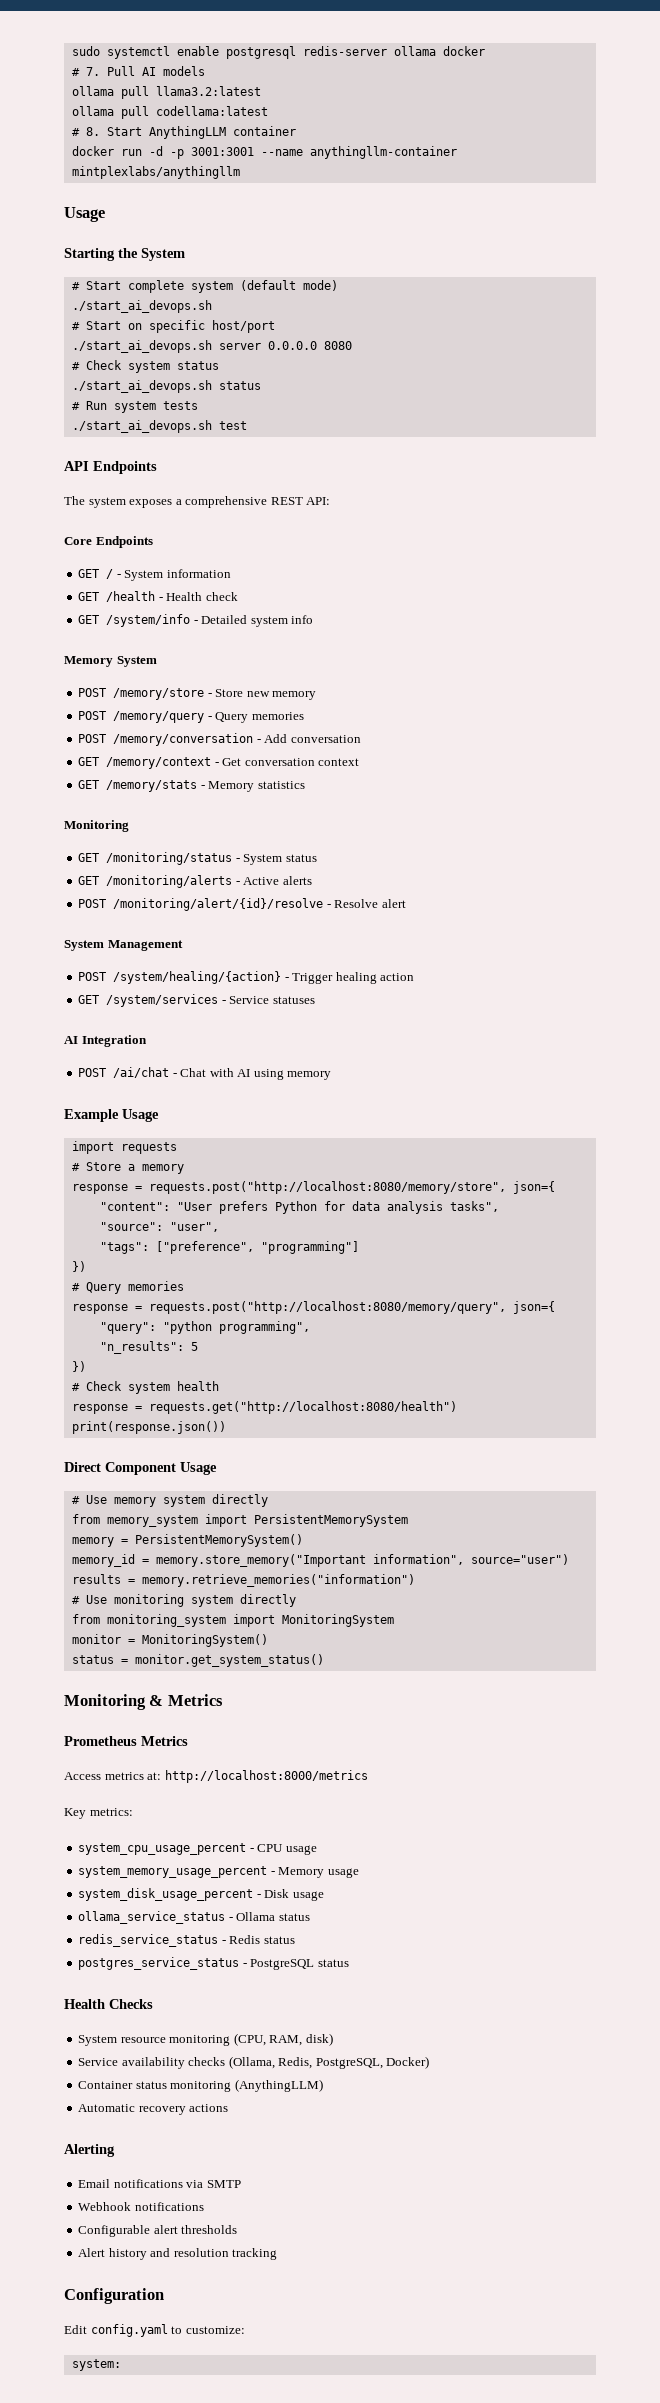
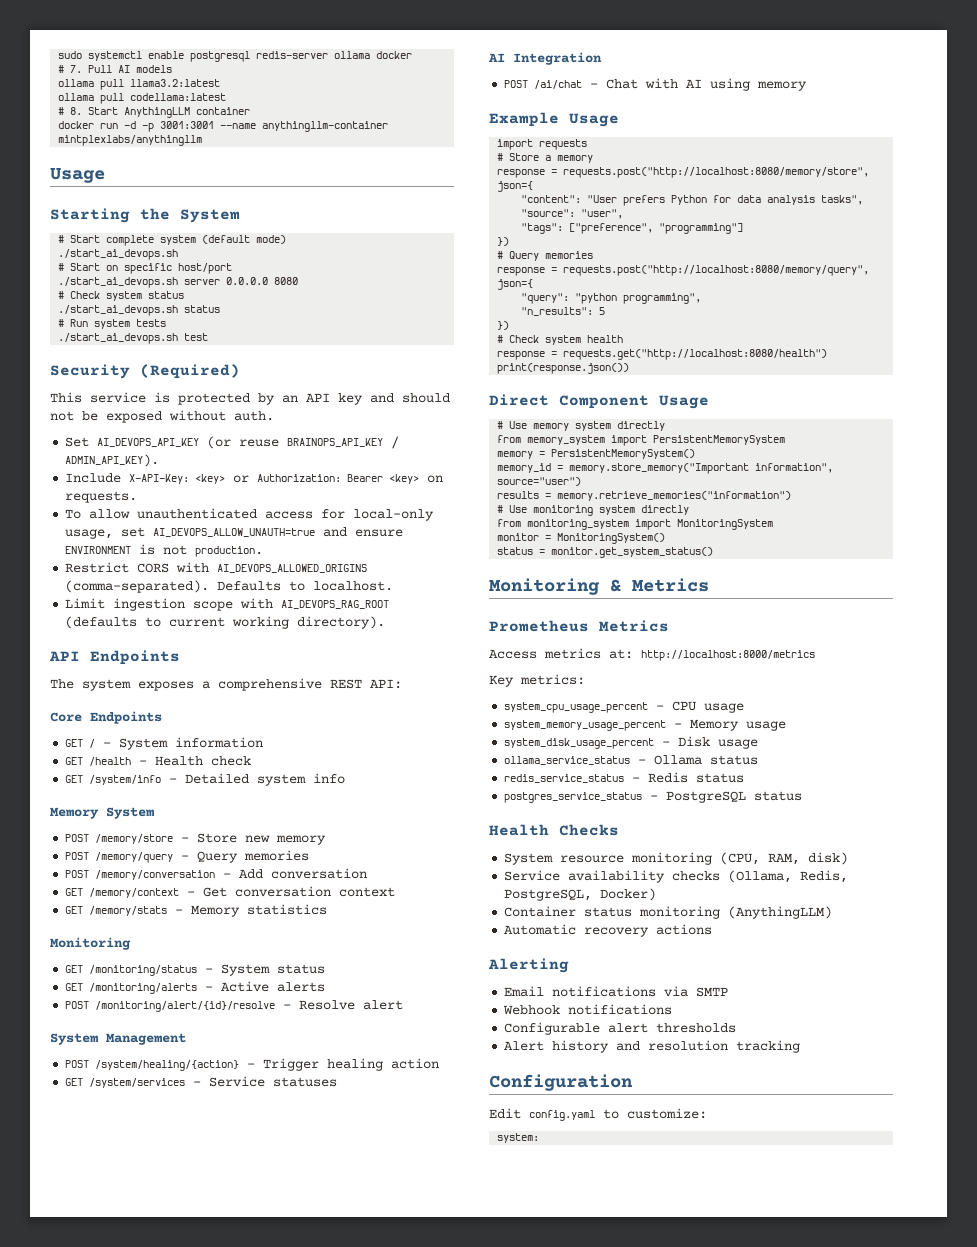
+ Security (Required)
+ This service is protected by an API key and should not be exposed without auth.
+ Set AI_DEVOPS_API_KEY (or reuse BRAINOPS_API_KEY / ADMIN_API_KEY).
+ Include X-API-Key: <key> or Authorization: Bearer <key> on requests.
+ To allow unauthenticated access for local-only usage, set AI_DEVOPS_ALLOW_UNAUTH=true and ensure ENVIRONMENT is not production.
+ Restrict CORS with AI_DEVOPS_ALLOWED_ORIGINS (comma-separated). Defaults to localhost.
+ Limit ingestion scope with AI_DEVOPS_RAG_ROOT (defaults to current working directory).

